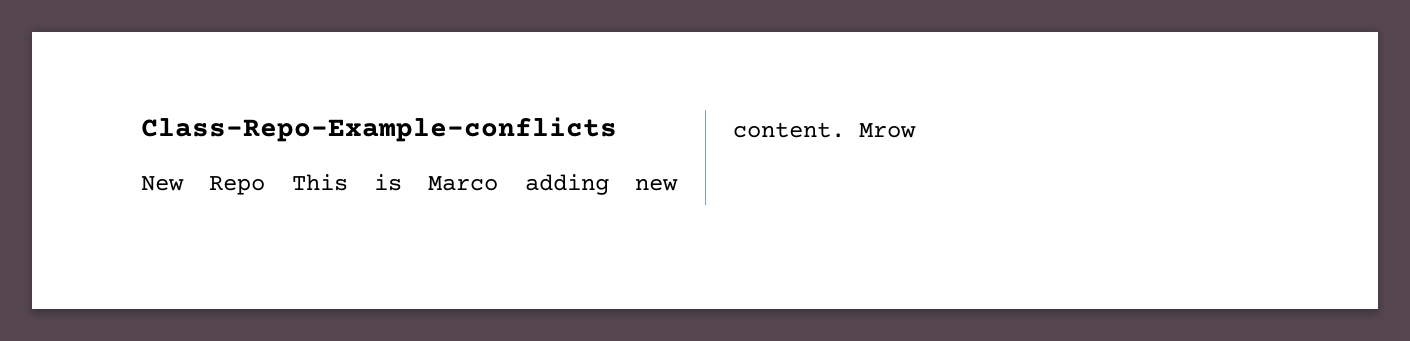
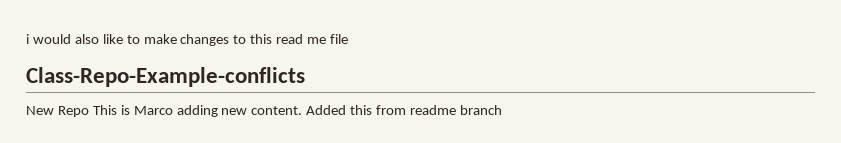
+ i would also like to make changes to this read me file
- Mrow
+ Added this from readme branch

